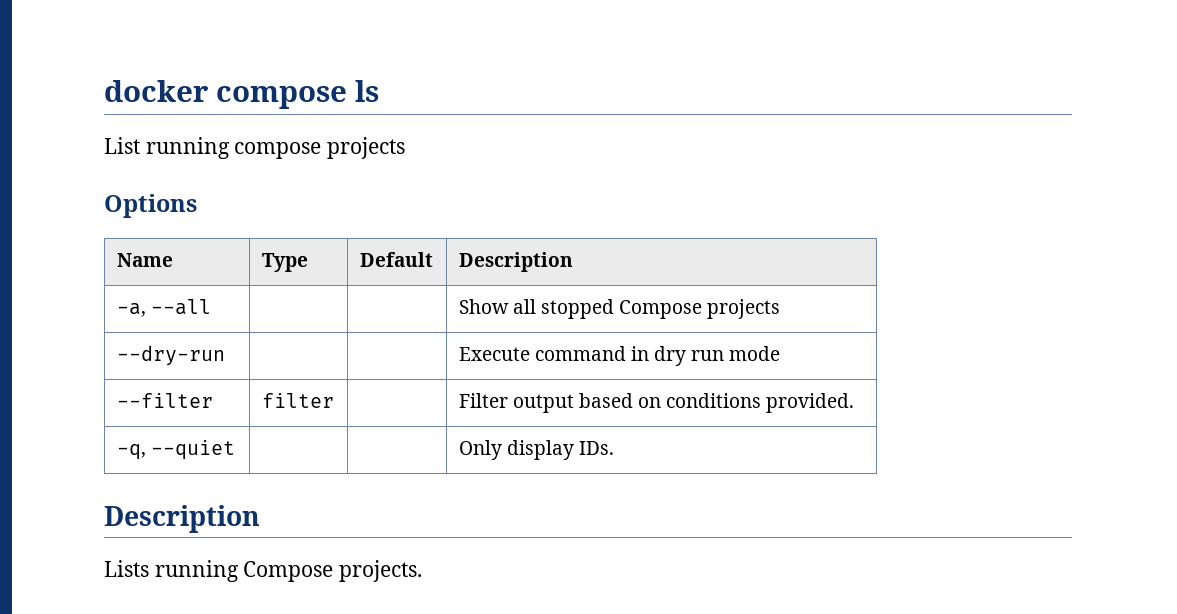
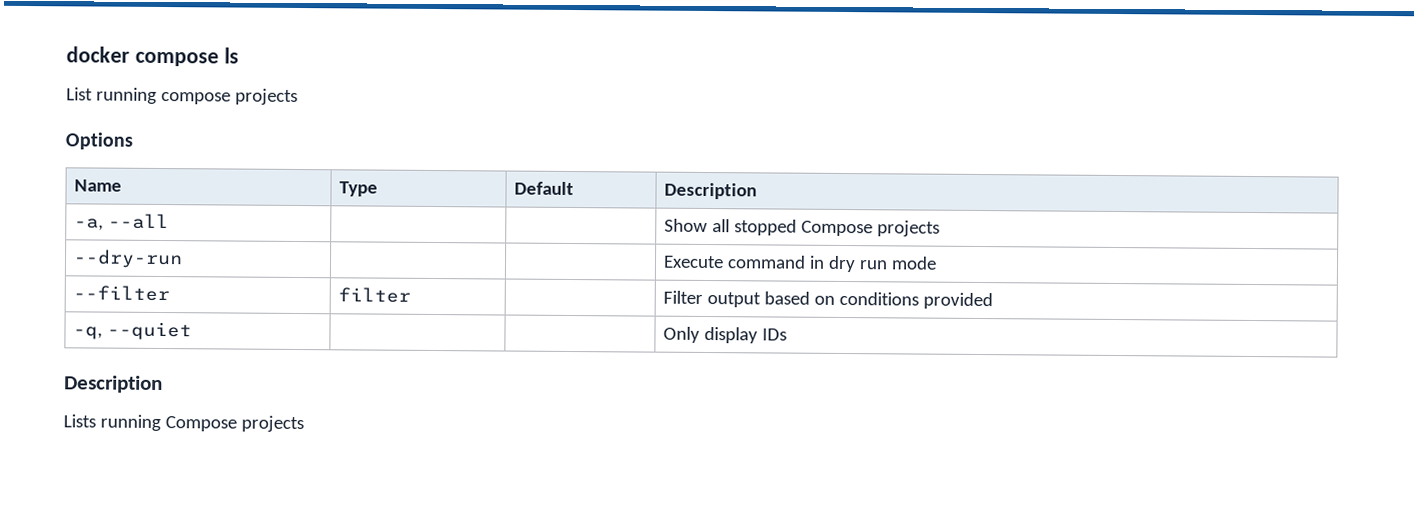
- --filter | filter | | Filter output based on conditions provided.
+ --filter | filter | | Filter output based on conditions provided
- -q, --quiet | | | Only display IDs.
+ -q, --quiet | | | Only display IDs
- Lists running Compose projects.
+ Lists running Compose projects

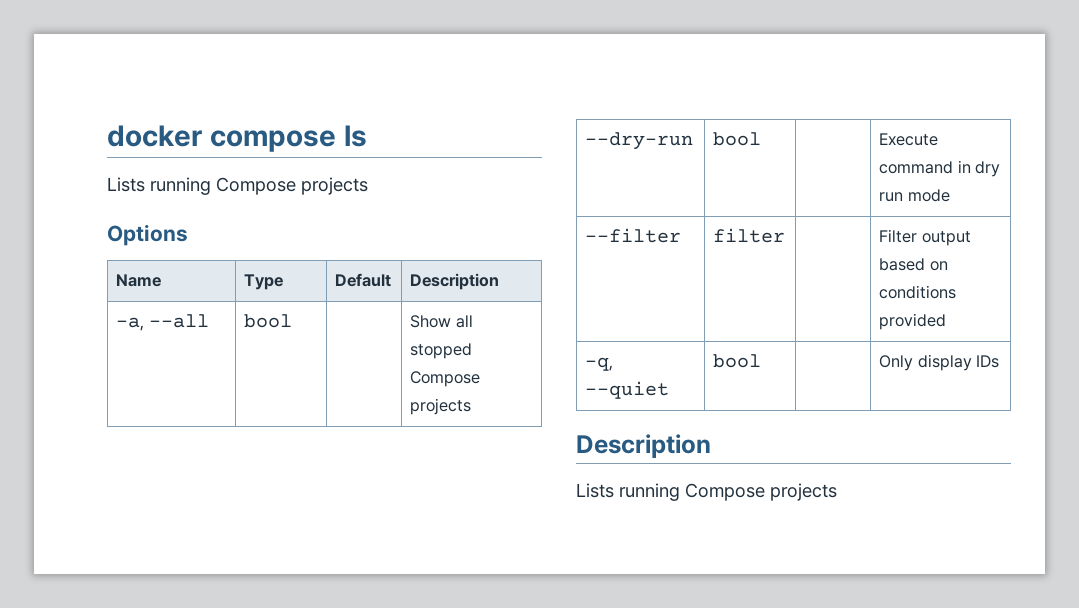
  docker compose ls
- List running compose projects
+ Lists running Compose projects
- -a, --all | | | Show all stopped Compose projects
+ -a, --all | bool | | Show all stopped Compose projects
- --dry-run | | | Execute command in dry run mode
+ --dry-run | bool | | Execute command in dry run mode
- -q, --quiet | | | Only display IDs
+ -q, --quiet | bool | | Only display IDs

